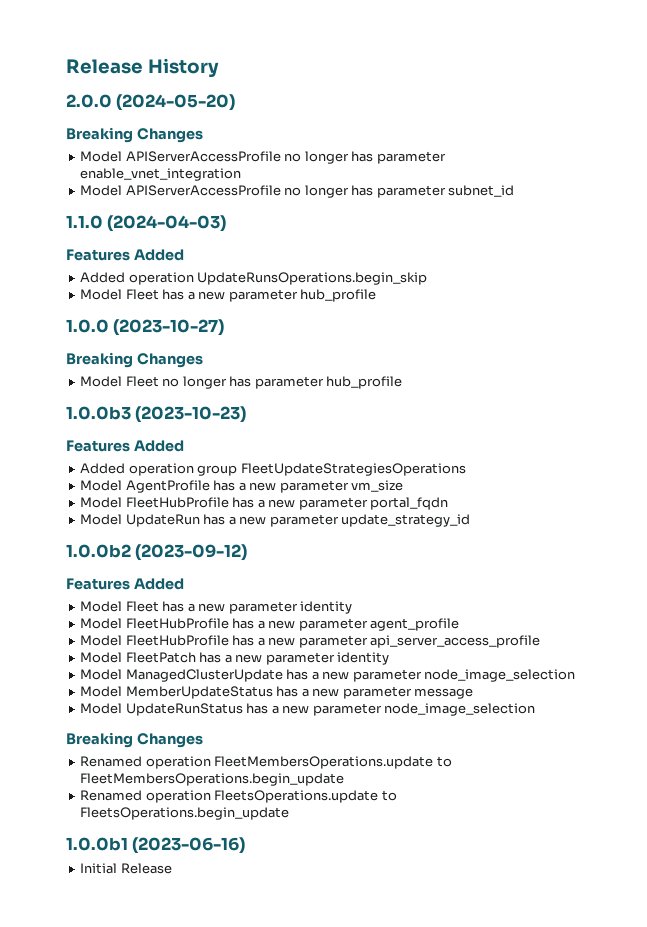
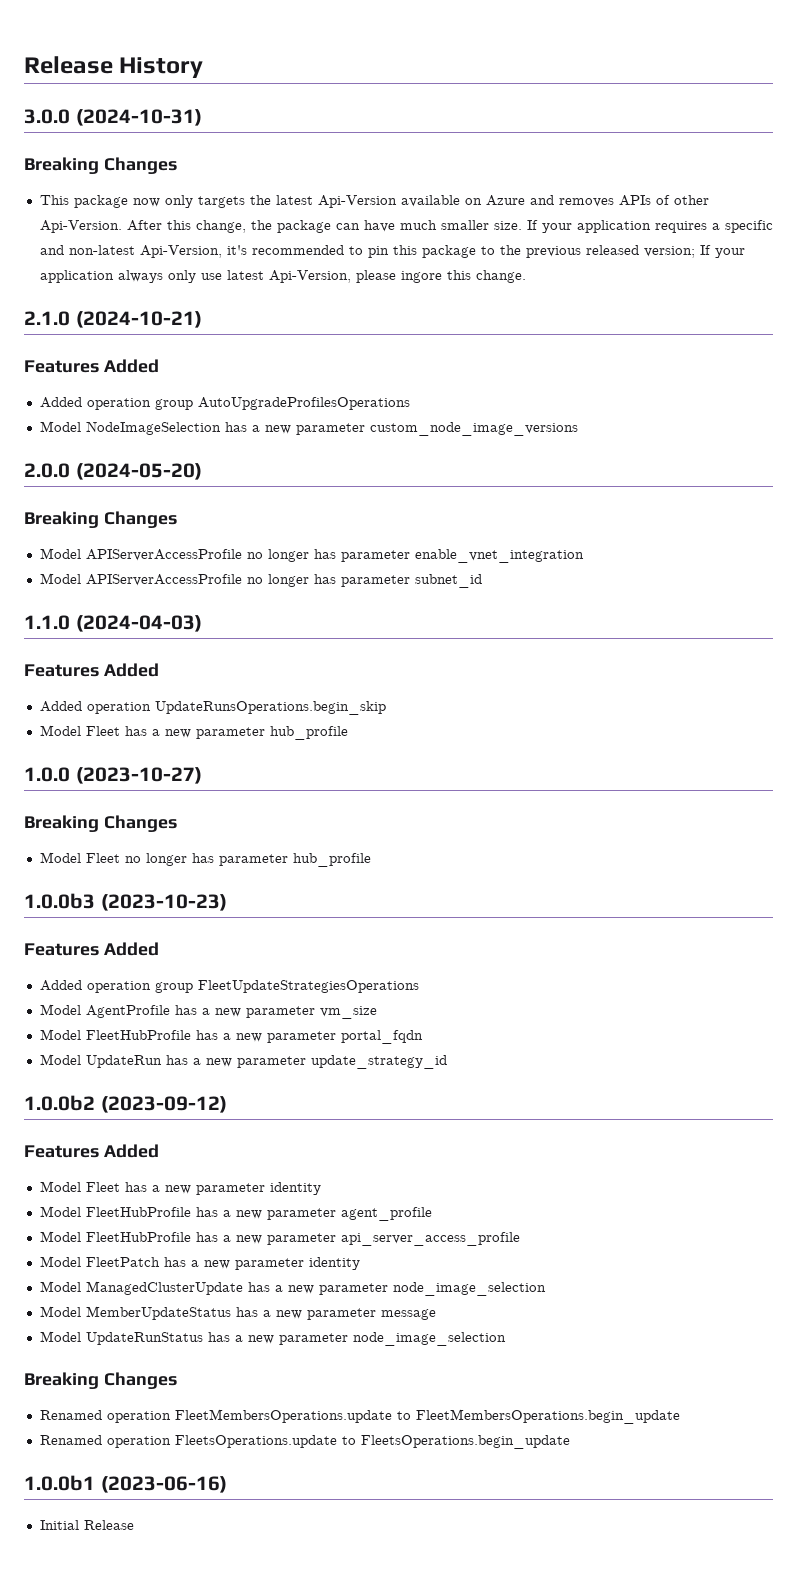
+ 3.0.0 (2024-10-31)
+ Breaking Changes
+ This package now only targets the latest Api-Version available on Azure and removes APIs of other Api-Version. After this change, the package can have much smaller size. If your application requires a specific and non-latest Api-Version, it's recommended to pin this package to the previous released version; If your application always only use latest Api-Version, please ingore this change.
+ 2.1.0 (2024-10-21)
+ Features Added
+ Added operation group AutoUpgradeProfilesOperations
+ Model NodeImageSelection has a new parameter custom_node_image_versions

